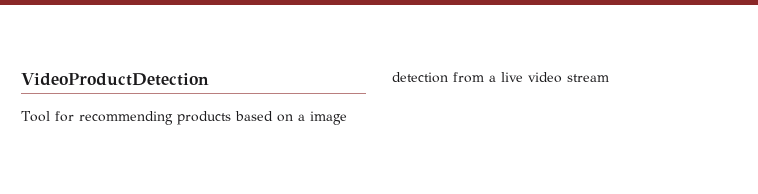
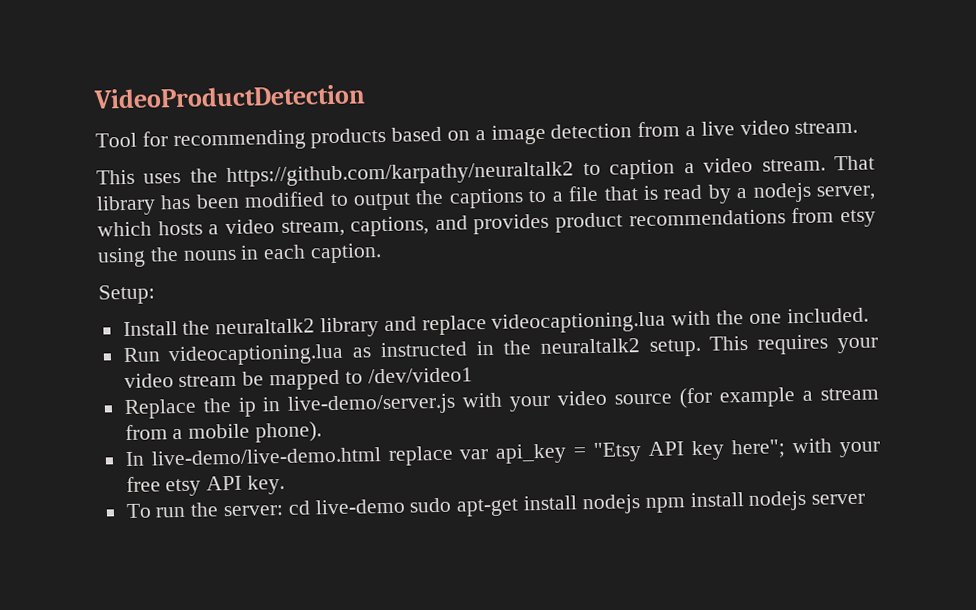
- Tool for recommending products based on a image detection from a live video stream
+ Tool for recommending products based on a image detection from a live video stream.
+ This uses the https://github.com/karpathy/neuraltalk2 to caption a video stream. That library has been modified to output the captions to a file that is read by a nodejs server, which hosts a video stream, captions, and provides product recommendations from etsy using the nouns in each caption.
+ Setup:
+ Install the neuraltalk2 library and replace videocaptioning.lua with the one included.
+ Run videocaptioning.lua as instructed in the neuraltalk2 setup. This requires your video stream be mapped to /dev/video1
+ Replace the ip in live-demo/server.js with your video source (for example a stream from a mobile phone).
+ In live-demo/live-demo.html replace var api_key = "Etsy API key here"; with your free etsy API key.
+ To run the server: cd live-demo sudo apt-get install nodejs npm install nodejs server

